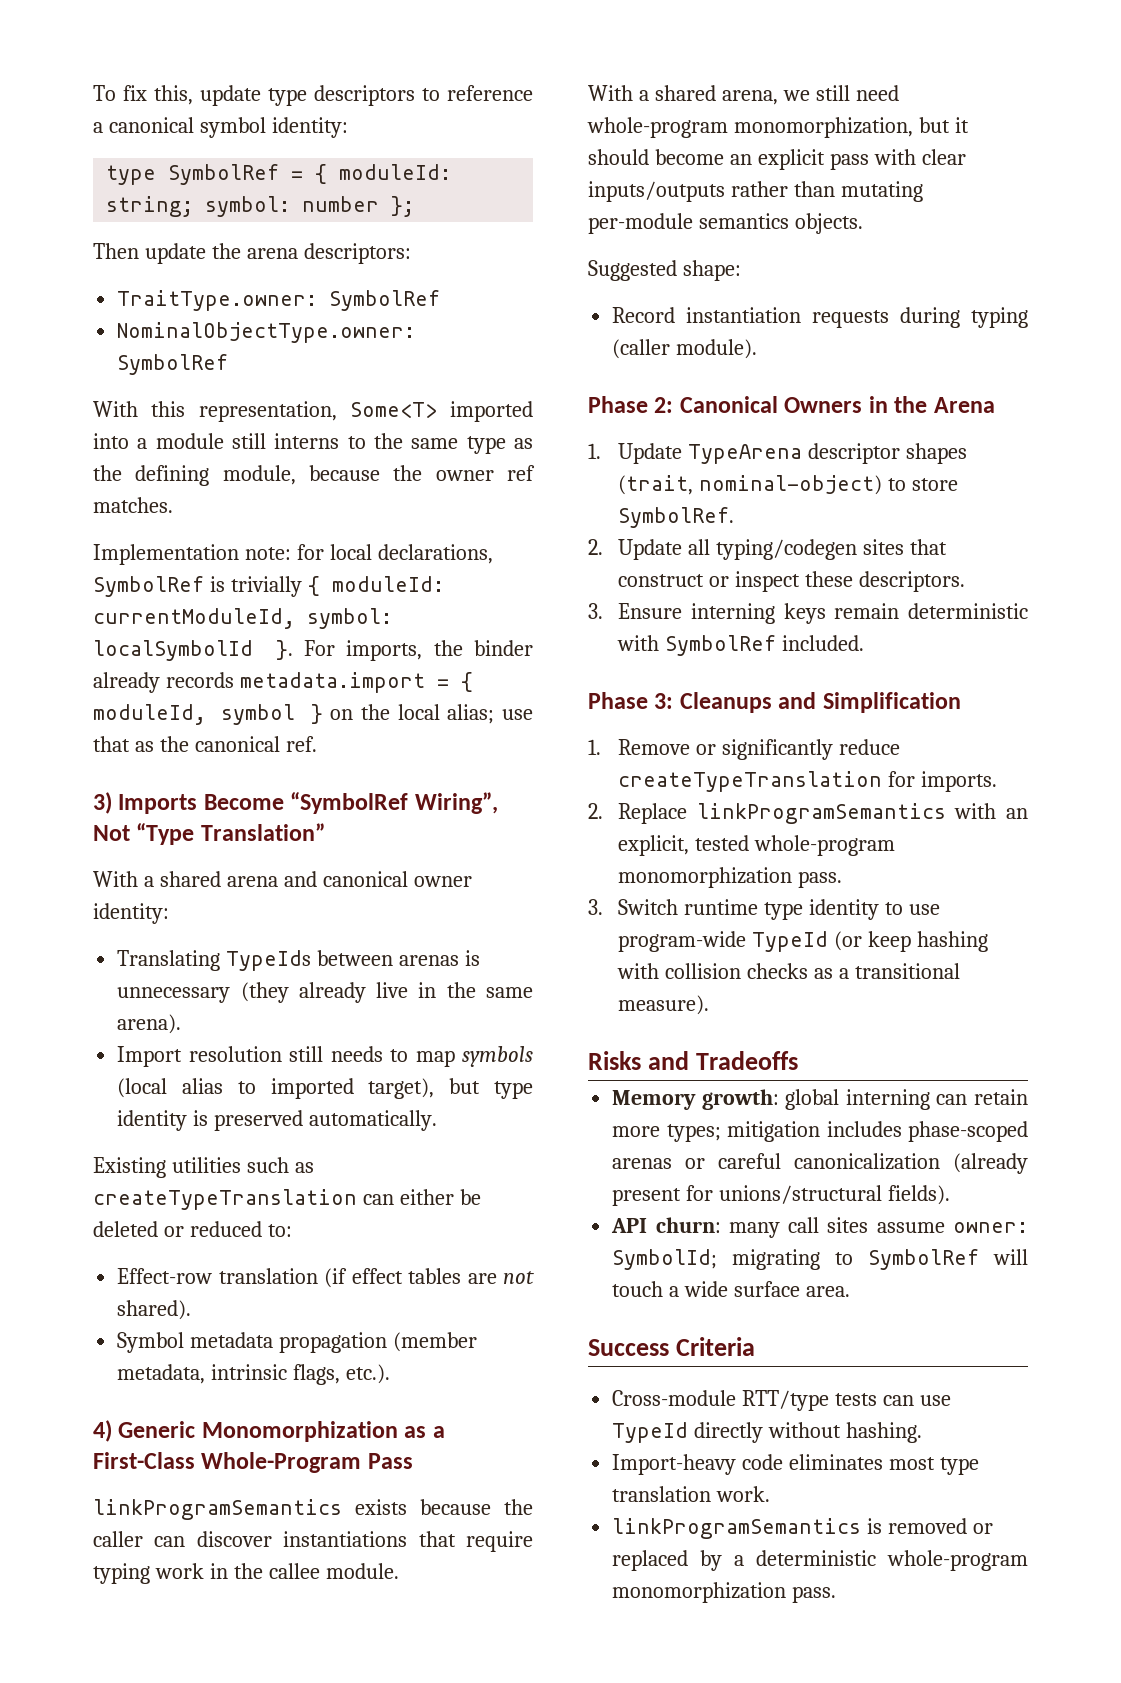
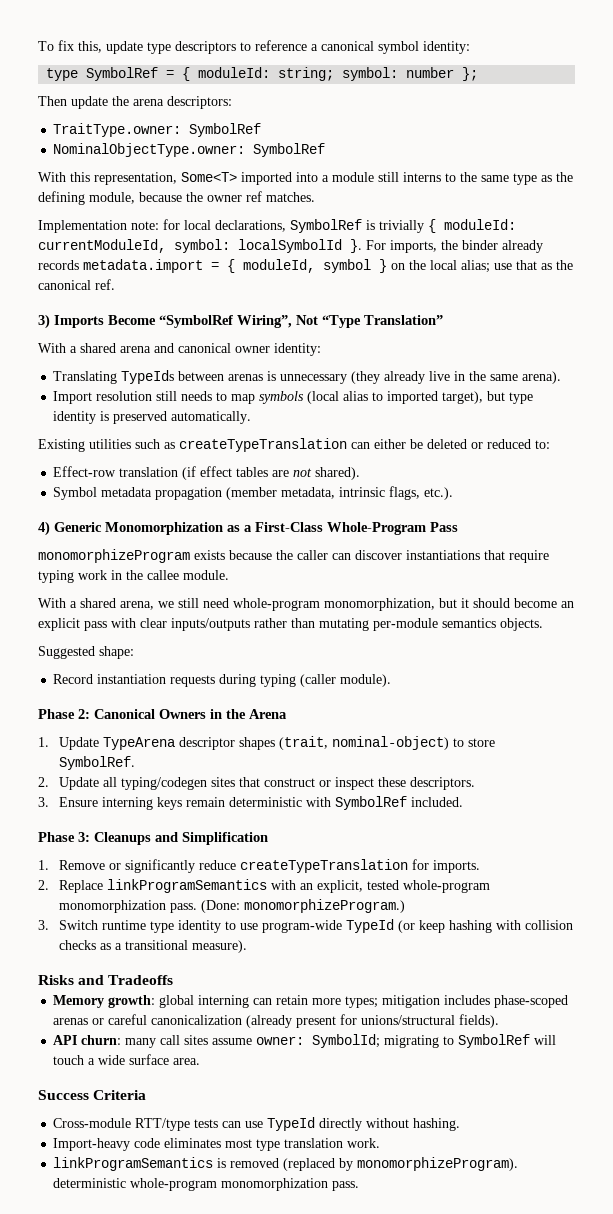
- linkProgramSemantics exists because the caller can discover instantiations that require typing work in the callee module.
+ monomorphizeProgram exists because the caller can discover instantiations that require typing work in the callee module.
+ (Done: monomorphizeProgram.)
- linkProgramSemantics is removed or replaced by a deterministic whole-program monomorphization pass.
+ linkProgramSemantics is removed (replaced by monomorphizeProgram). deterministic whole-program monomorphization pass.

